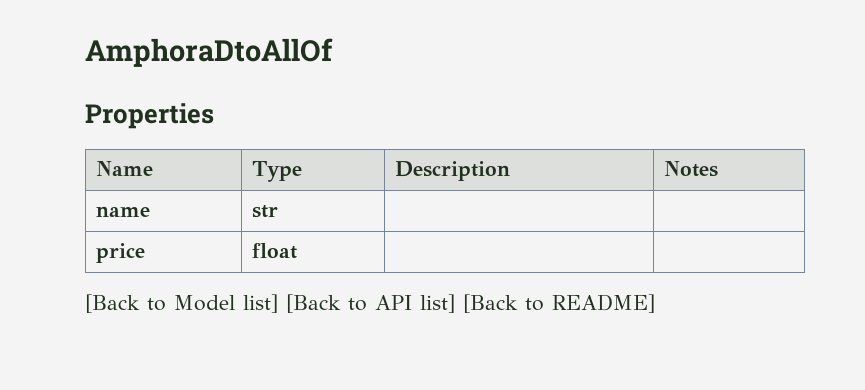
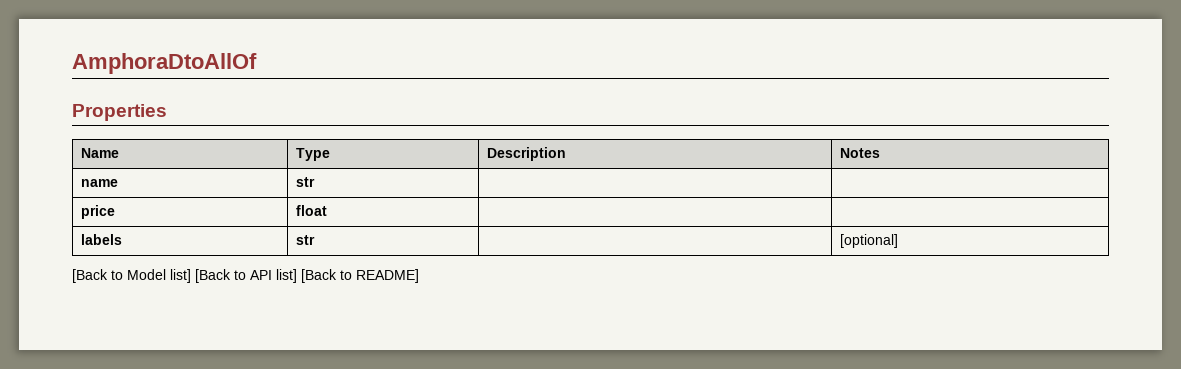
+ labels | str | | [optional]

